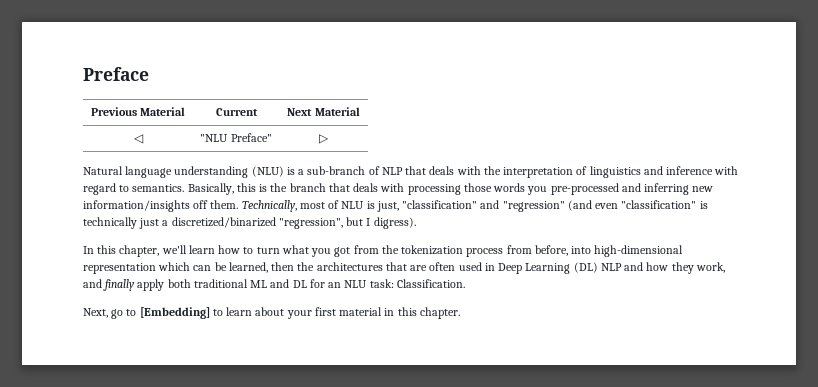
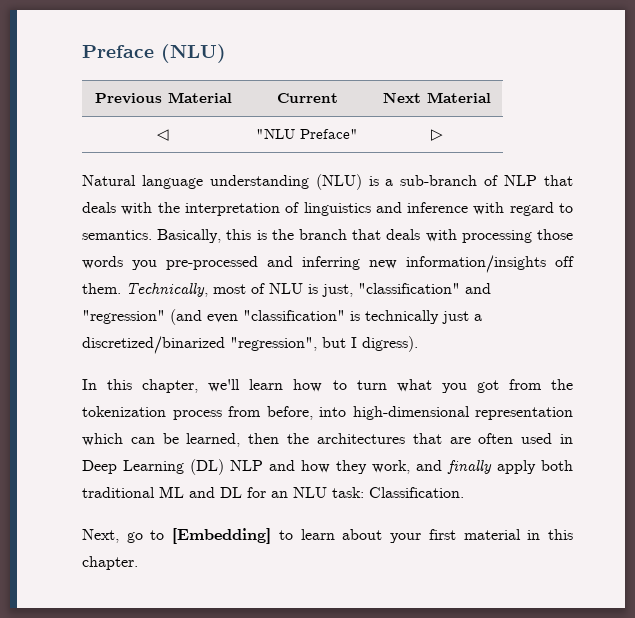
- Preface
+ Preface (NLU)

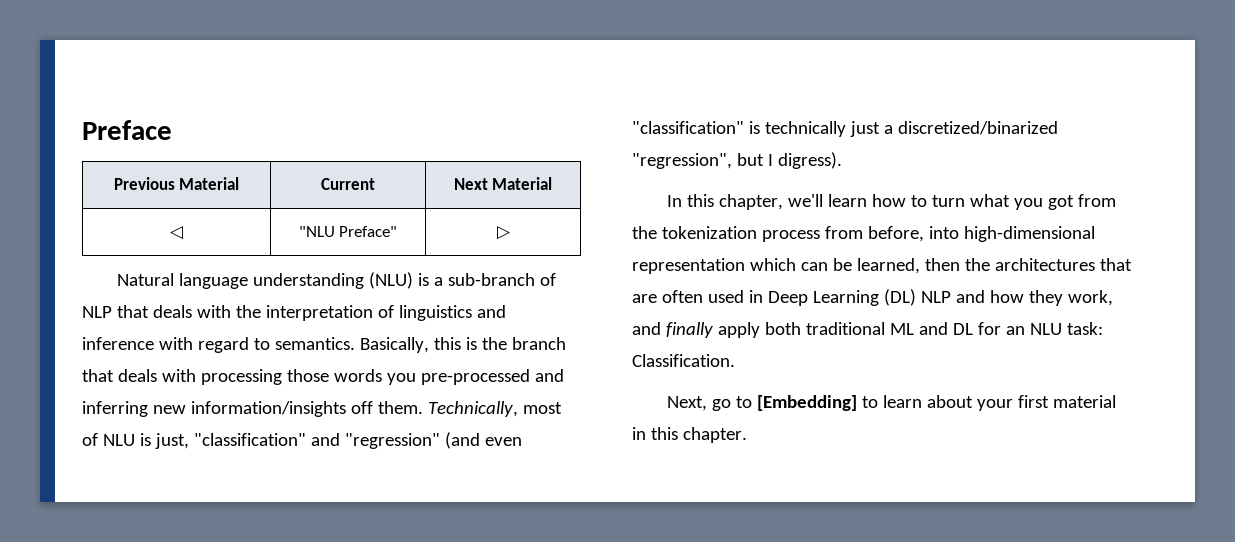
- Preface (NLU)
+ Preface

